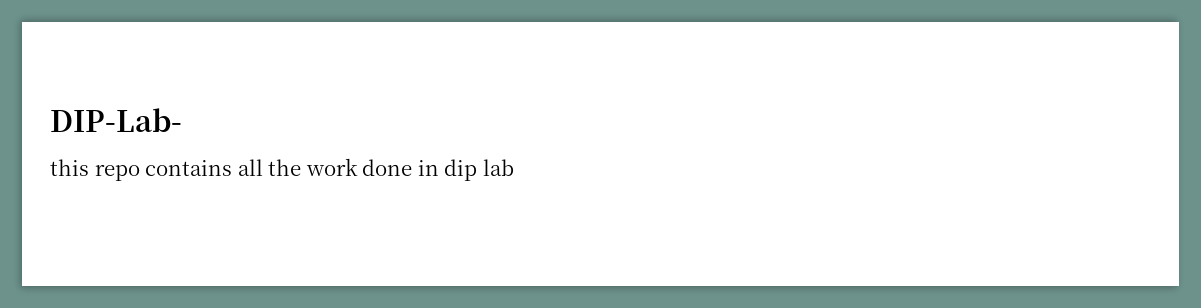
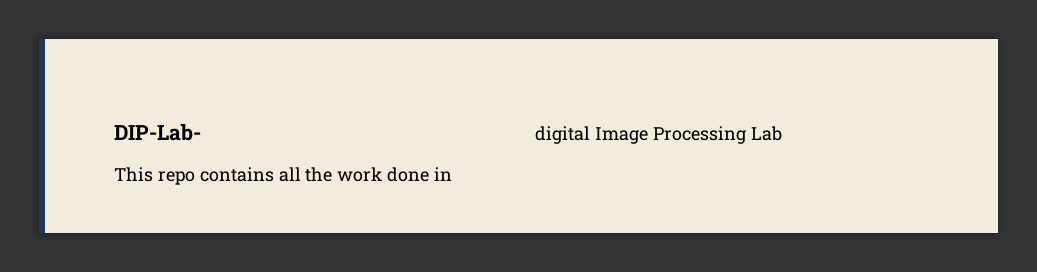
- this repo contains all the work done in dip lab
+ This repo contains all the work done in digital Image Processing Lab

